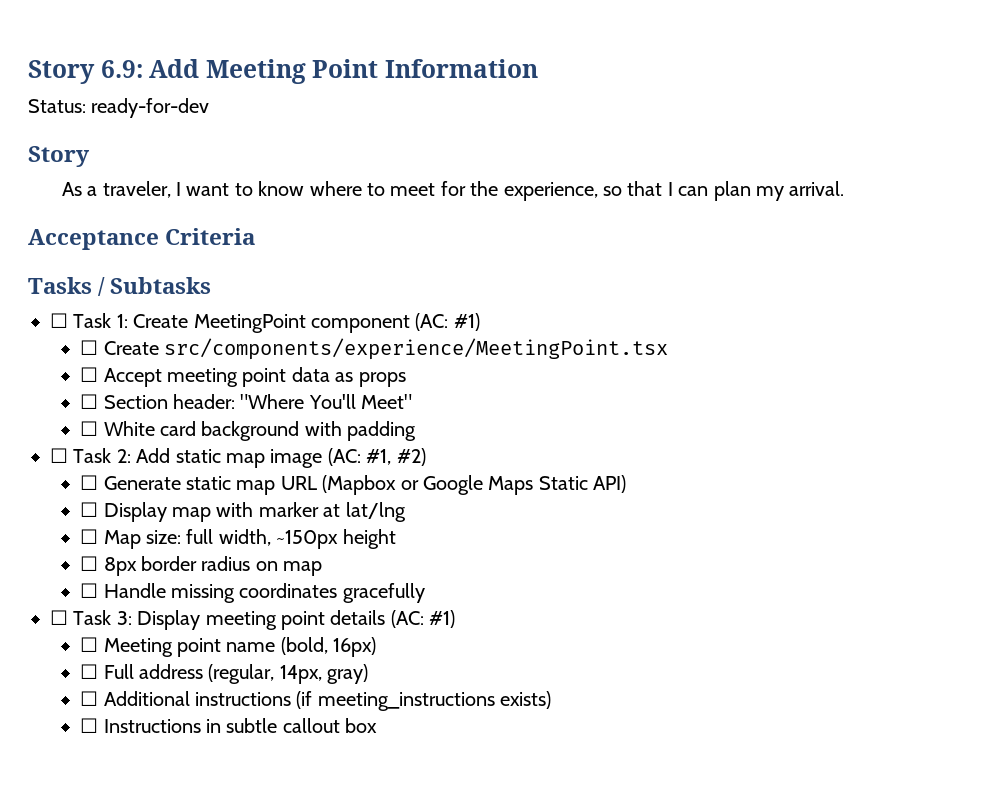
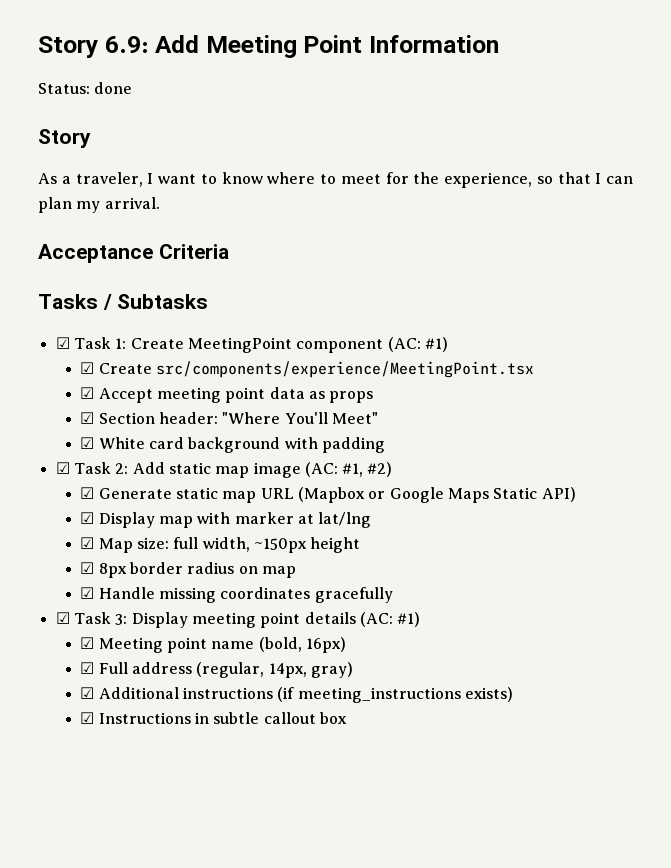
- Status: ready-for-dev
+ Status: done
- ☐ Task 1: Create MeetingPoint component (AC: #1)
+ ☑ Task 1: Create MeetingPoint component (AC: #1)
- ☐ Create src/components/experience/MeetingPoint.tsx
+ ☑ Create src/components/experience/MeetingPoint.tsx
- ☐ Accept meeting point data as props
+ ☑ Accept meeting point data as props
- ☐ Section header: "Where You'll Meet"
+ ☑ Section header: "Where You'll Meet"
- ☐ White card background with padding
+ ☑ White card background with padding
- ☐ Task 2: Add static map image (AC: #1, #2)
+ ☑ Task 2: Add static map image (AC: #1, #2)
- ☐ Generate static map URL (Mapbox or Google Maps Static API)
+ ☑ Generate static map URL (Mapbox or Google Maps Static API)
- ☐ Display map with marker at lat/lng
+ ☑ Display map with marker at lat/lng
- ☐ Map size: full width, ~150px height
+ ☑ Map size: full width, ~150px height
- ☐ 8px border radius on map
+ ☑ 8px border radius on map
- ☐ Handle missing coordinates gracefully
+ ☑ Handle missing coordinates gracefully
- ☐ Task 3: Display meeting point details (AC: #1)
+ ☑ Task 3: Display meeting point details (AC: #1)
- ☐ Meeting point name (bold, 16px)
+ ☑ Meeting point name (bold, 16px)
- ☐ Full address (regular, 14px, gray)
+ ☑ Full address (regular, 14px, gray)
- ☐ Additional instructions (if meeting_instructions exists)
+ ☑ Additional instructions (if meeting_instructions exists)
- ☐ Instructions in subtle callout box
+ ☑ Instructions in subtle callout box

